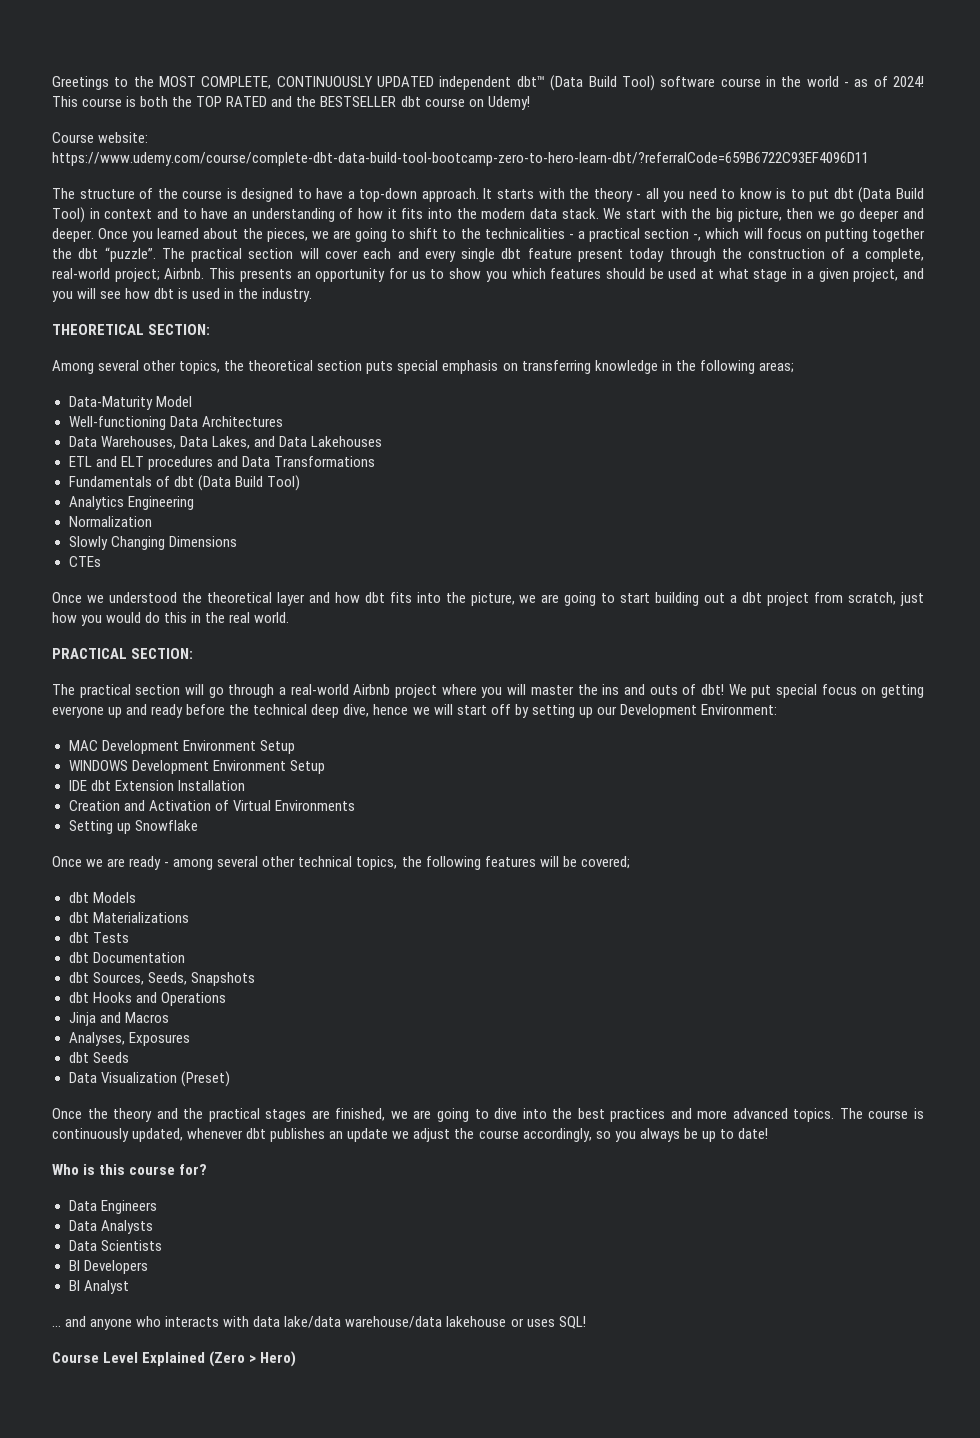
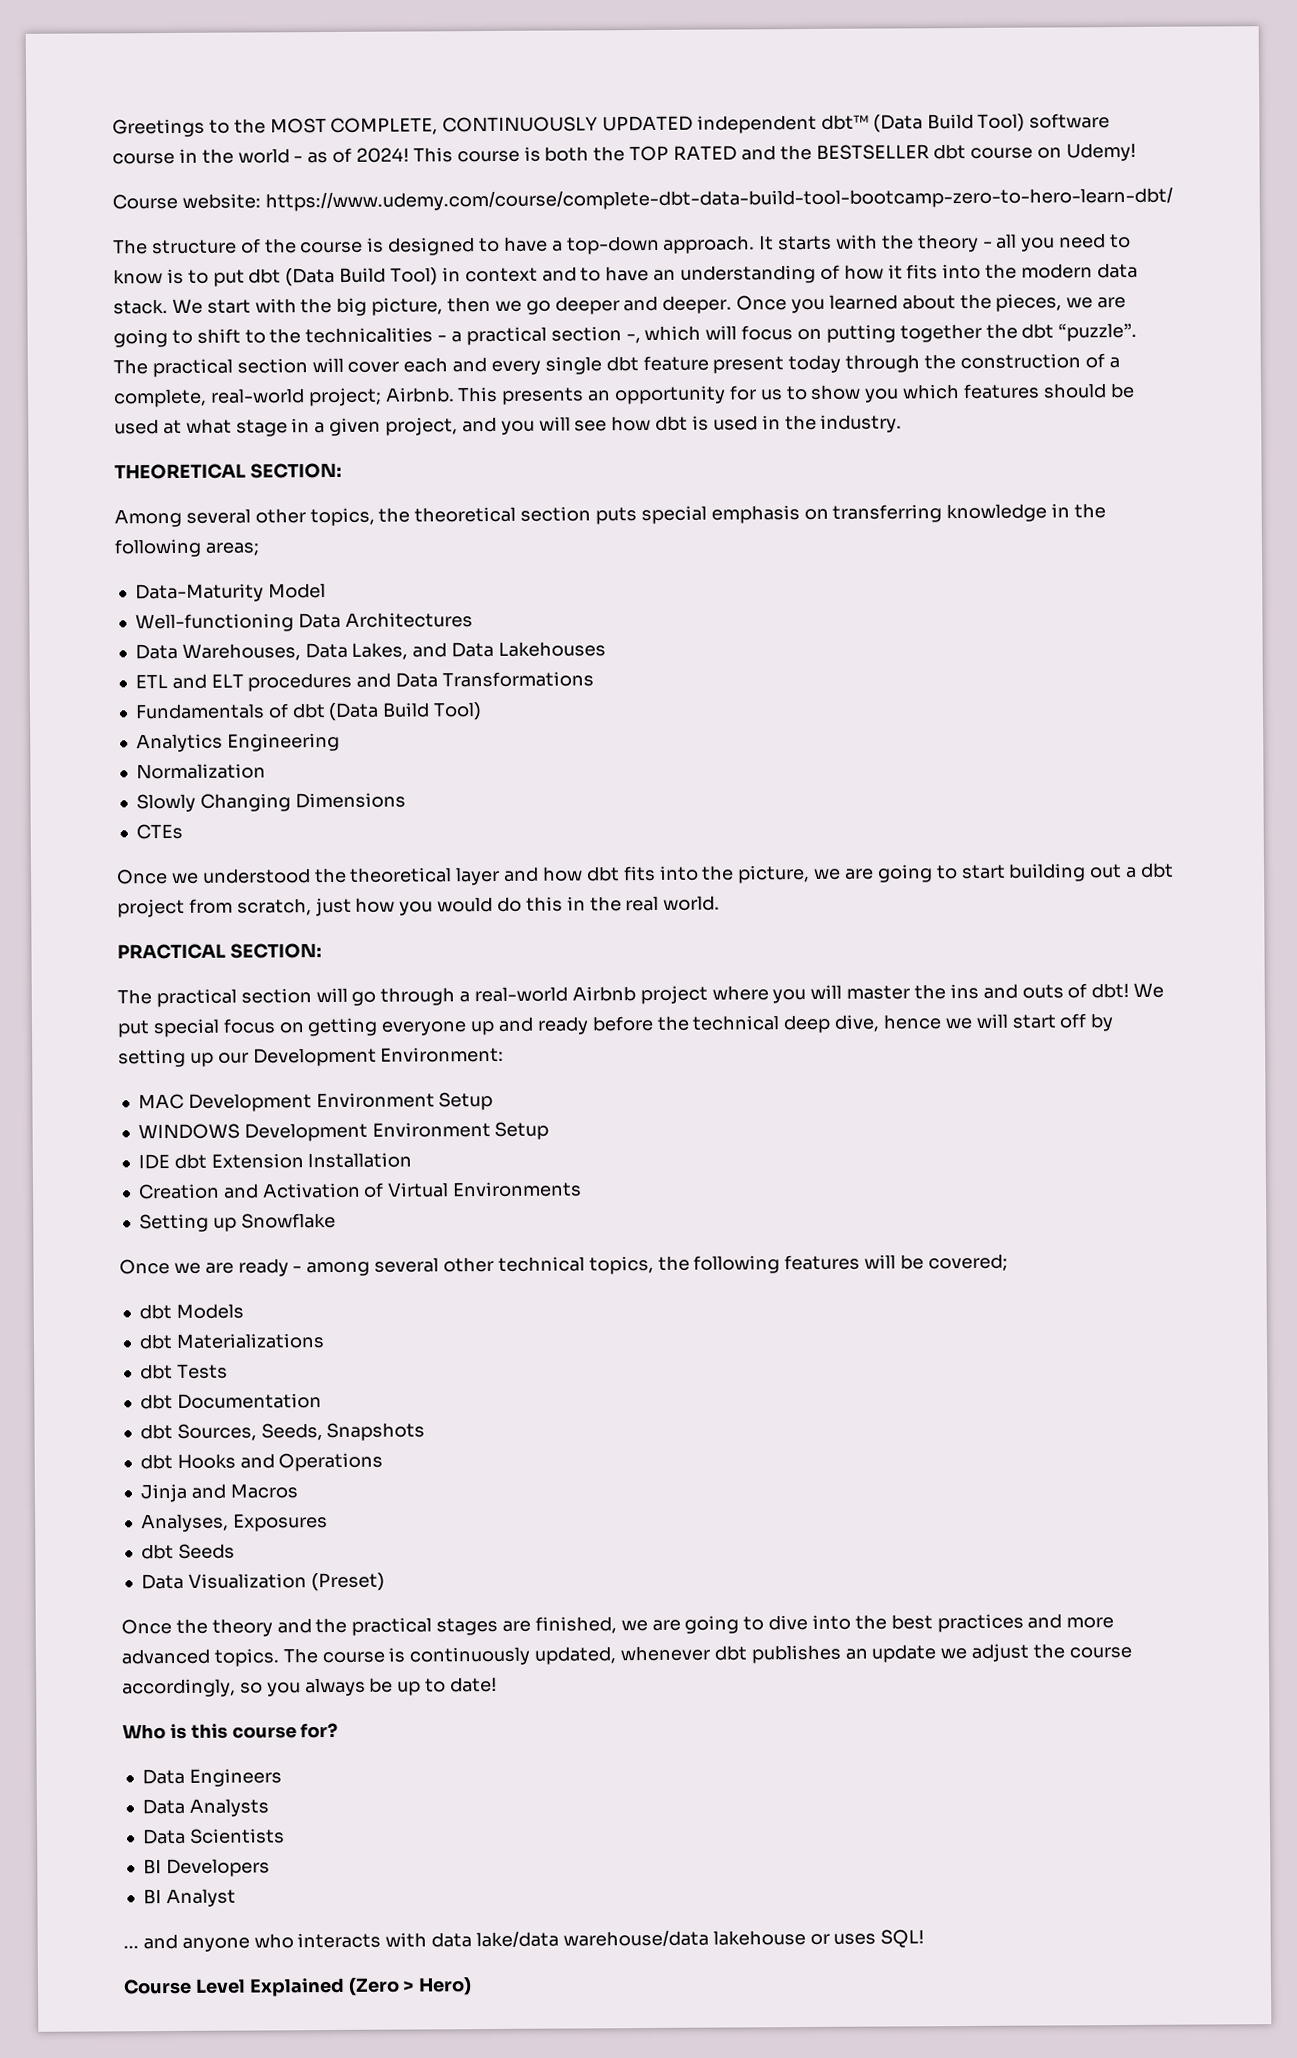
- Course website: https://www.udemy.com/course/complete-dbt-data-build-tool-bootcamp-zero-to-hero-learn-dbt/?referralCode=659B6722C93EF4096D11
+ Course website: https://www.udemy.com/course/complete-dbt-data-build-tool-bootcamp-zero-to-hero-learn-dbt/

